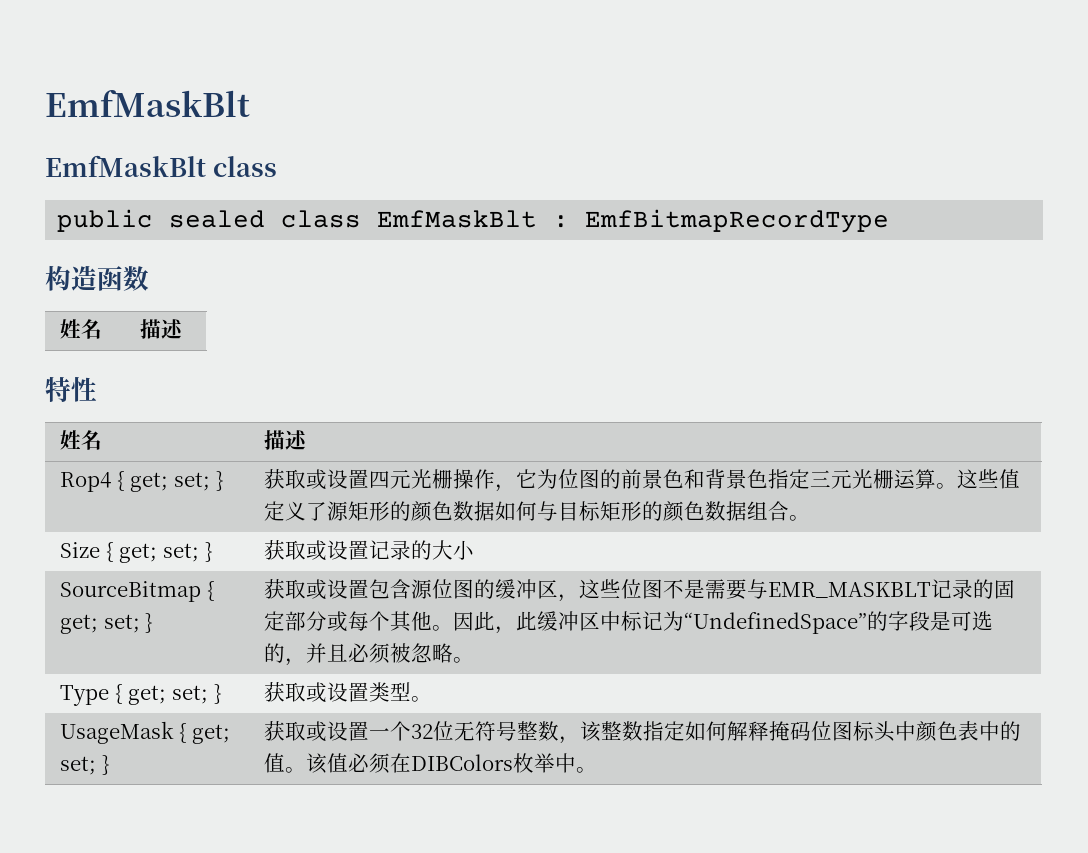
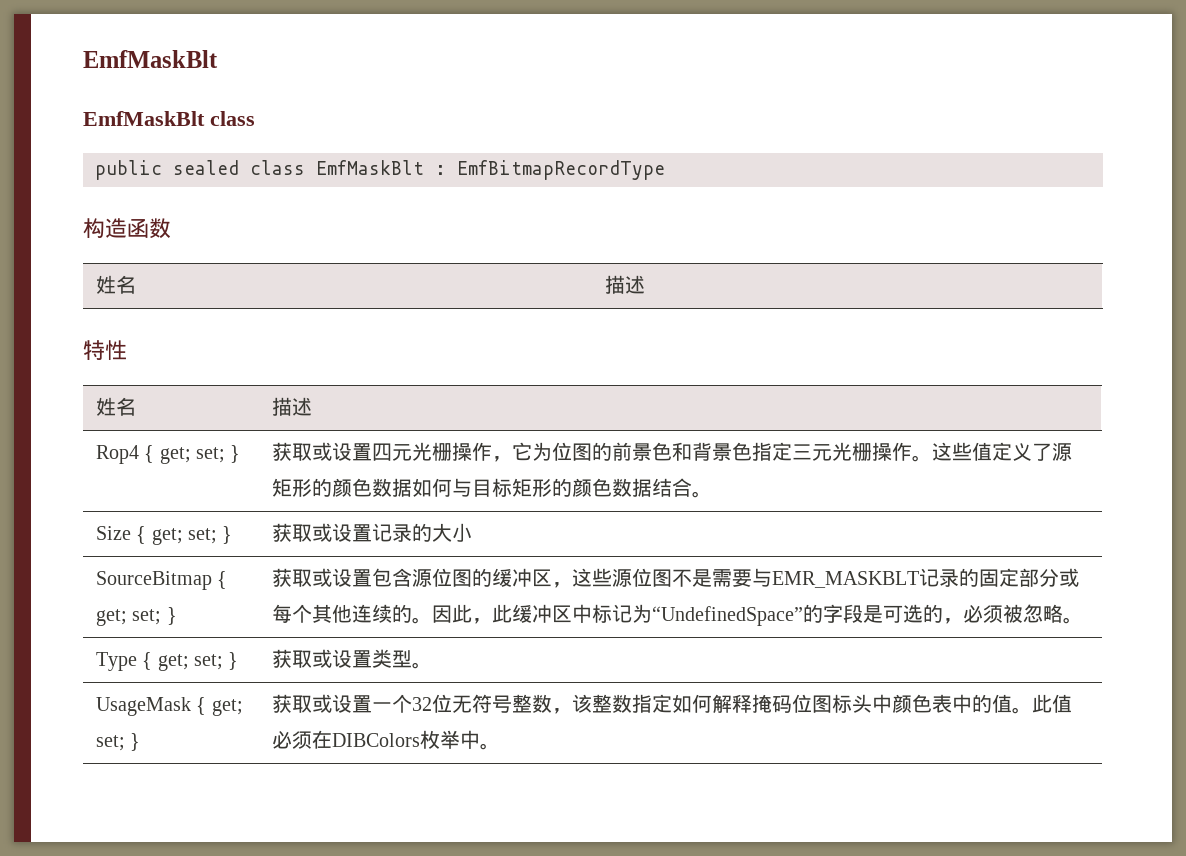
- Rop4 { get; set; } | 获取或设置四元光栅操作，它为位图的前景色和背景色指定三元光栅运算。这些值定义了源矩形的颜色数据如何与目标矩形的颜色数据组合。
+ Rop4 { get; set; } | 获取或设置四元光栅操作，它为位图的前景色和背景色指定三元光栅操作。这些值定义了源矩形的颜色数据如何与目标矩形的颜色数据结合。
- SourceBitmap { get; set; } | 获取或设置包含源位图的缓冲区，这些位图不是需要与EMR_MASKBLT记录的固定部分或每个其他。因此，此缓冲区中标记为“UndefinedSpace”的字段是可选的，并且必须被忽略。
+ SourceBitmap { get; set; } | 获取或设置包含源位图的缓冲区，这些源位图不是需要与EMR_MASKBLT记录的固定部分或每个其他连续的。因此，此缓冲区中标记为“UndefinedSpace”的字段是可选的，必须被忽略。
- UsageMask { get; set; } | 获取或设置一个32位无符号整数，该整数指定如何解释掩码位图标头中颜色表中的值。该值必须在DIBColors枚举中。
+ UsageMask { get; set; } | 获取或设置一个32位无符号整数，该整数指定如何解释掩码位图标头中颜色表中的值。此值必须在DIBColors枚举中。

